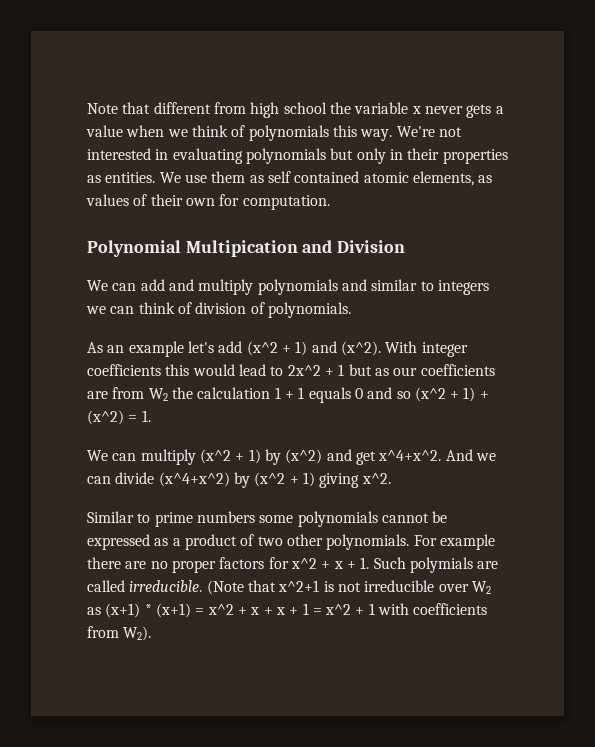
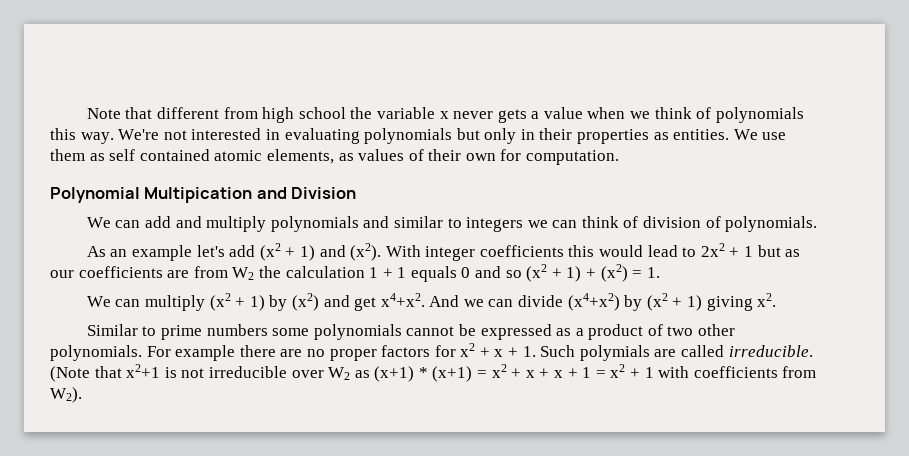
- As an example let's add (x^2 + 1) and (x^2).
+ As an example let's add (x2 + 1) and (x2).
- With integer coefficients this would lead to 2x^2 + 1 but as our coefficients are from W2 the calculation 1 + 1 equals 0 and so (x^2 + 1) + (x^2) = 1.
+ With integer coefficients this would lead to 2x2 + 1 but as our coefficients are from W2 the calculation 1 + 1 equals 0 and so (x2 + 1) + (x2) = 1.
- We can multiply (x^2 + 1) by (x^2) and get x^4+x^2.
+ We can multiply (x2 + 1) by (x2) and get x4+x2.
- And we can divide (x^4+x^2) by (x^2 + 1) giving x^2.
+ And we can divide (x4+x2) by (x2 + 1) giving x2.
- For example there are no proper factors for x^2 + x + 1. Such polymials are called irreducible.
+ For example there are no proper factors for x2 + x + 1. Such polymials are called irreducible.
- (Note that x^2+1 is not irreducible over W2 as (x+1) * (x+1) = x^2 + x + x + 1 = x^2 + 1 with coefficients from W2).
+ (Note that x2+1 is not irreducible over W2 as (x+1) * (x+1) = x2 + x + x + 1 = x2 + 1 with coefficients from W2).

